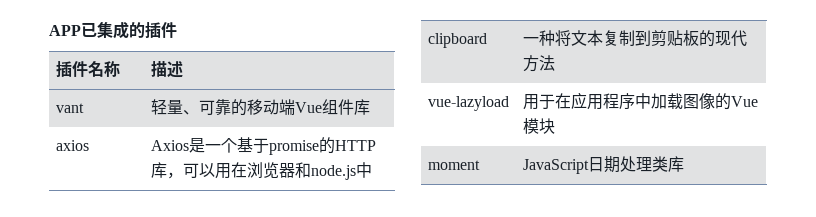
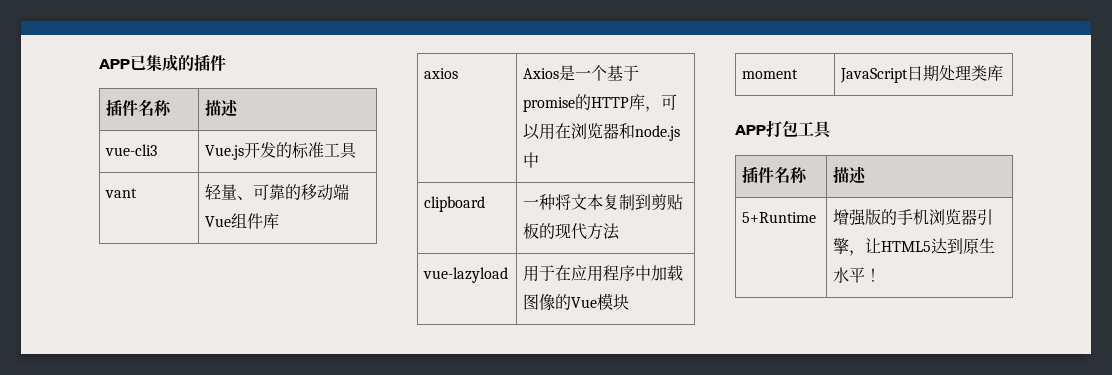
+ vue-cli3 | Vue.js开发的标准工具
+ APP打包工具
+ 插件名称 | 描述
+ 5+Runtime | 增强版的手机浏览器引擎，让HTML5达到原生水平！

